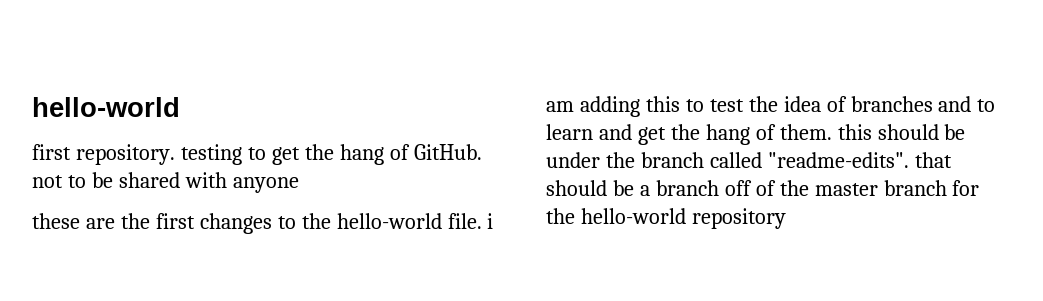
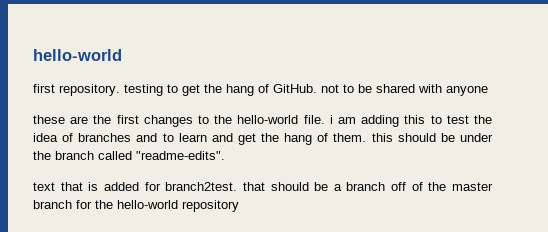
- these are the first changes to the hello-world file. i am adding this to test the idea of branches and to learn and get the hang of them. this should be under the branch called "readme-edits". that should be a branch off of the master branch for the hello-world repository
+ these are the first changes to the hello-world file. i am adding this to test the idea of branches and to learn and get the hang of them. this should be under the branch called "readme-edits".
+ text that is added for branch2test. that should be a branch off of the master branch for the hello-world repository

